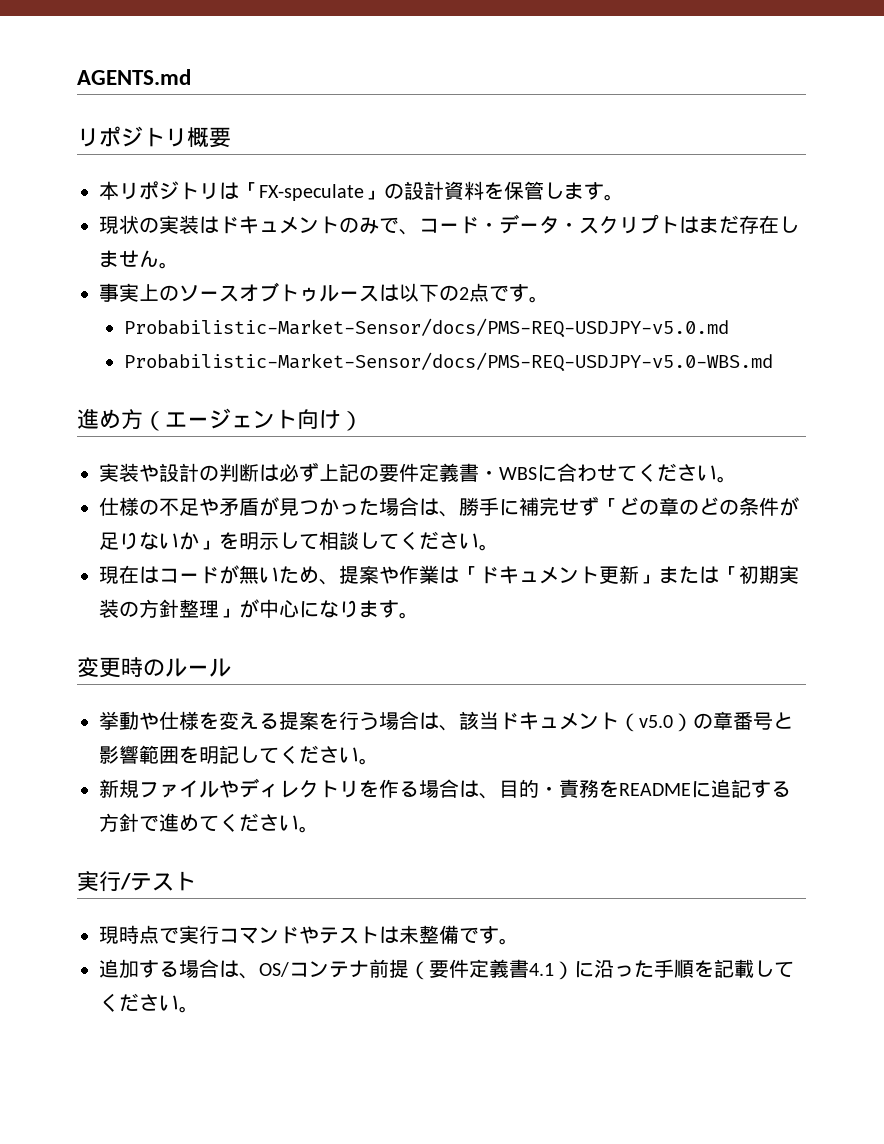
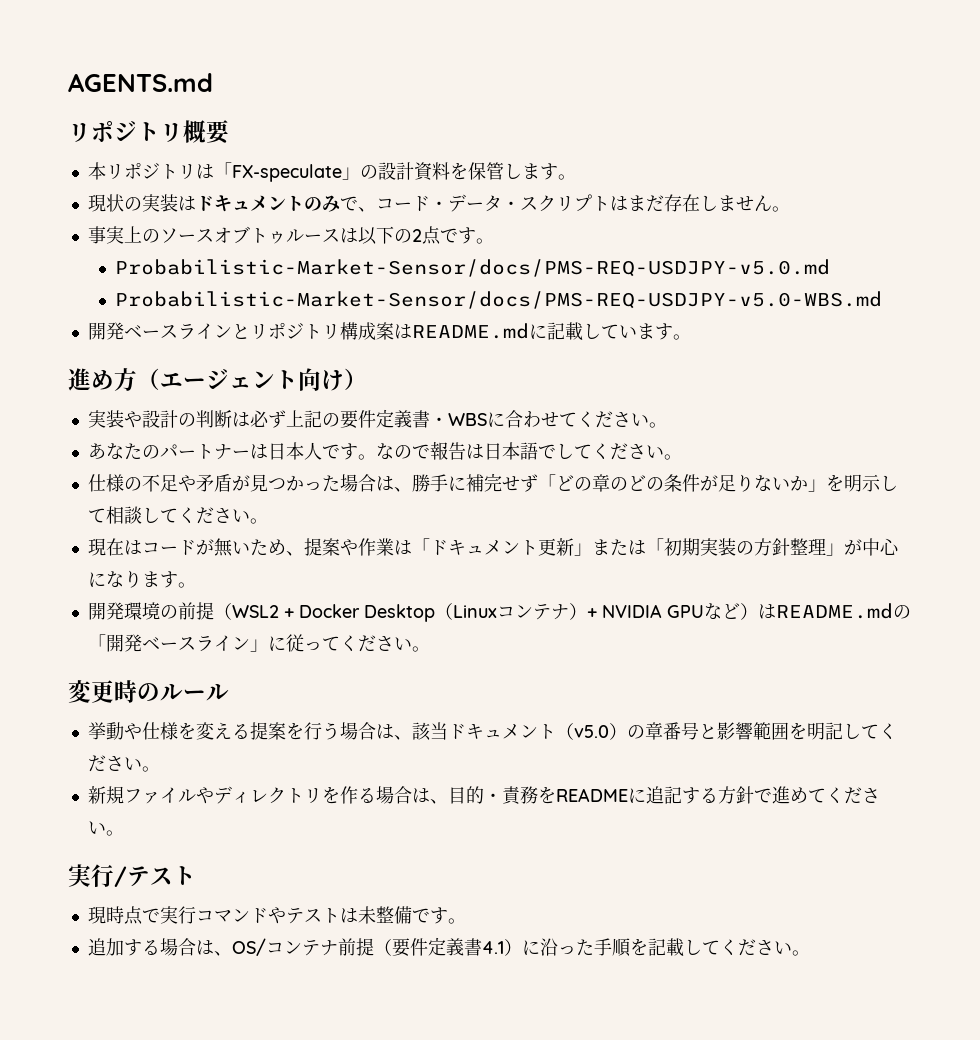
+ 開発ベースラインとリポジトリ構成案はREADME.mdに記載しています。
+ あなたのパートナーは日本人です。なので報告は日本語でしてください。
+ 開発環境の前提（WSL2 + Docker Desktop（Linuxコンテナ）+ NVIDIA GPUなど）はREADME.mdの「開発ベースライン」に従ってください。

